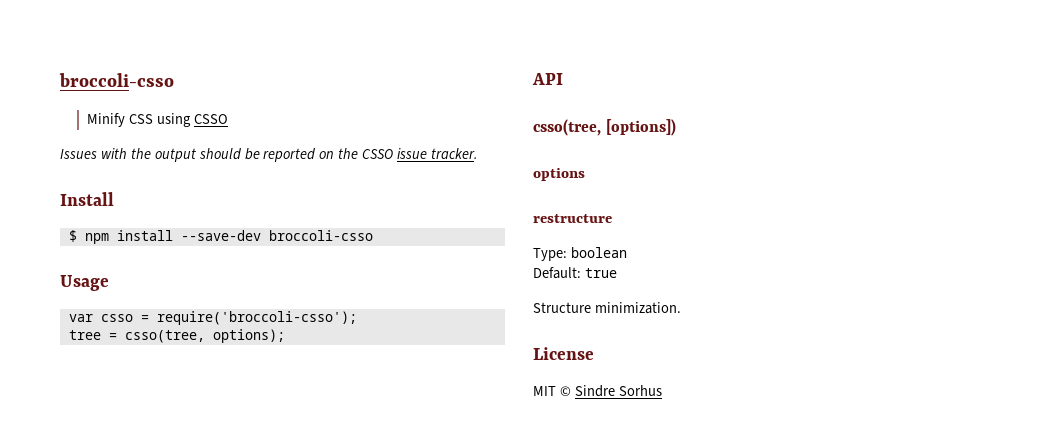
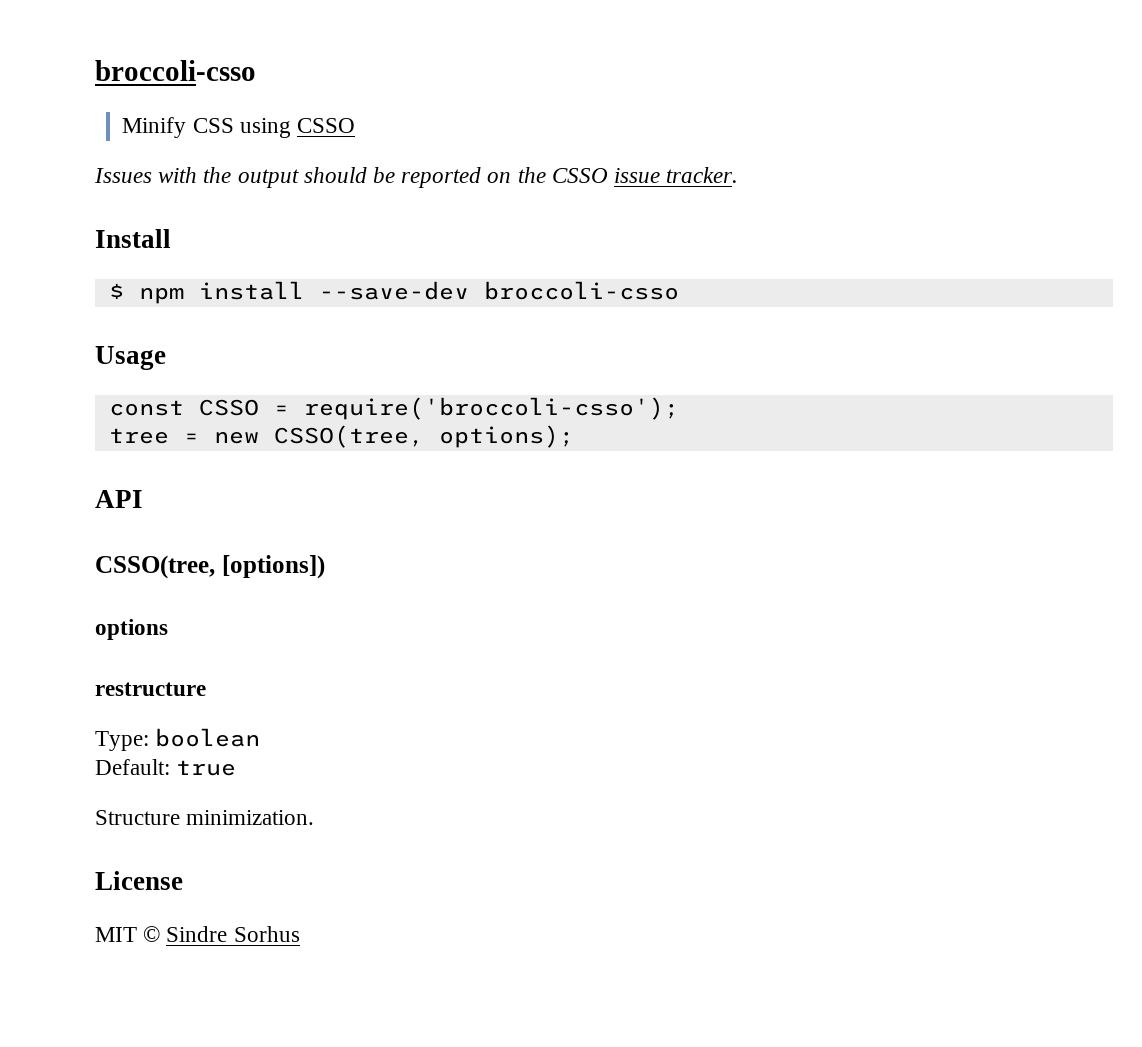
- var csso = require('broccoli-csso');
+ const CSSO = require('broccoli-csso');
- tree = csso(tree, options);
+ tree = new CSSO(tree, options);
- csso(tree, [options])
+ CSSO(tree, [options])

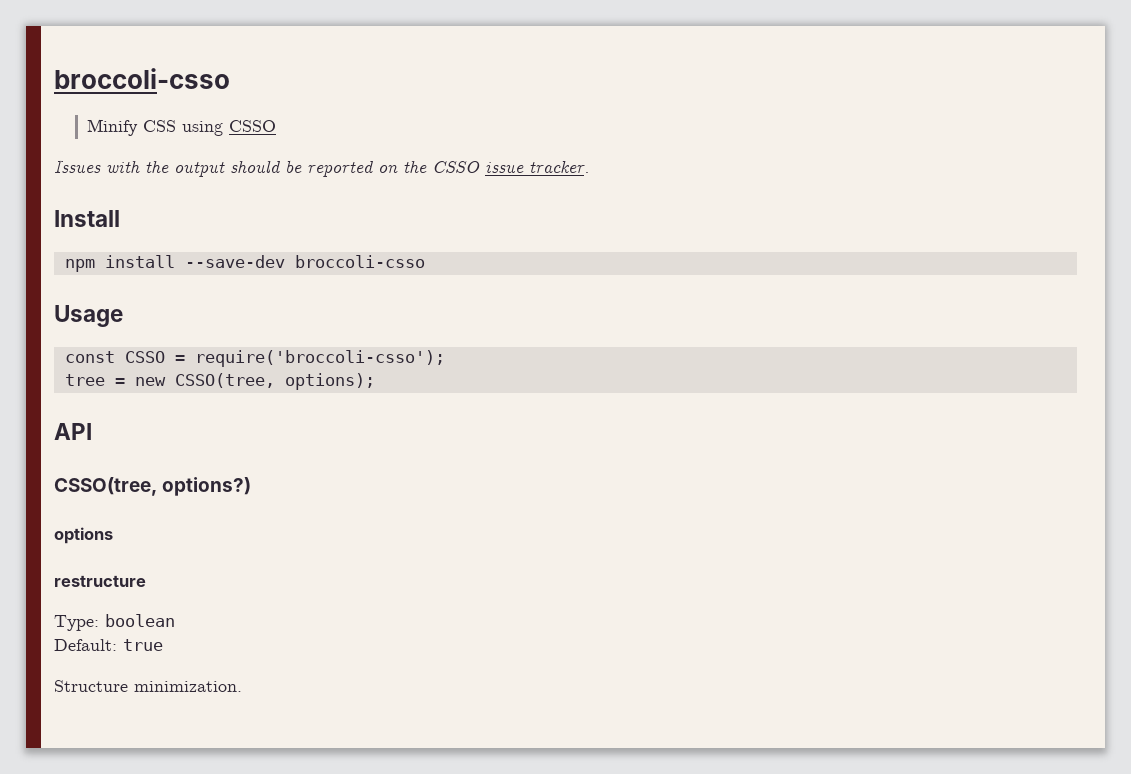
- $ npm install --save-dev broccoli-csso
+ npm install --save-dev broccoli-csso
- CSSO(tree, [options])
+ CSSO(tree, options?)
- License
- MIT © Sindre Sorhus

